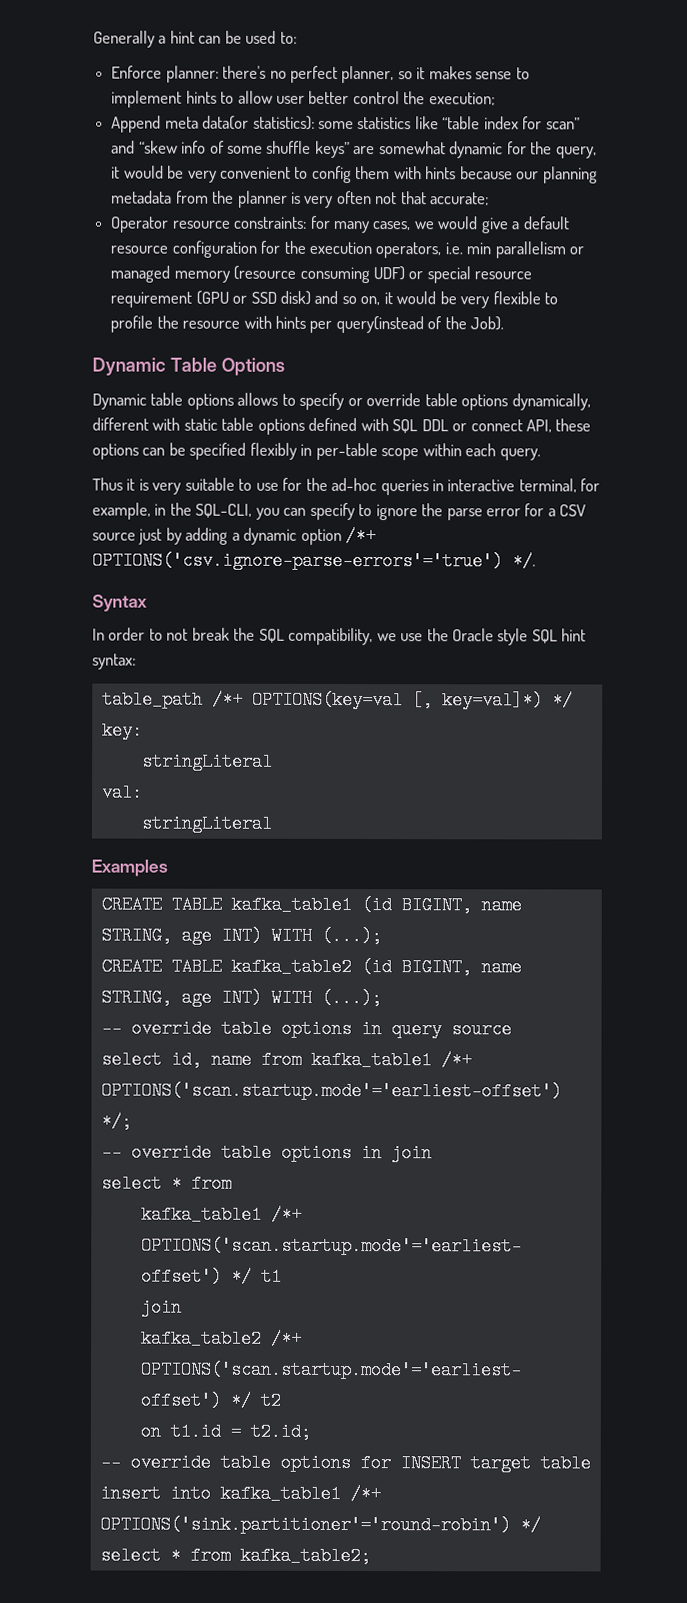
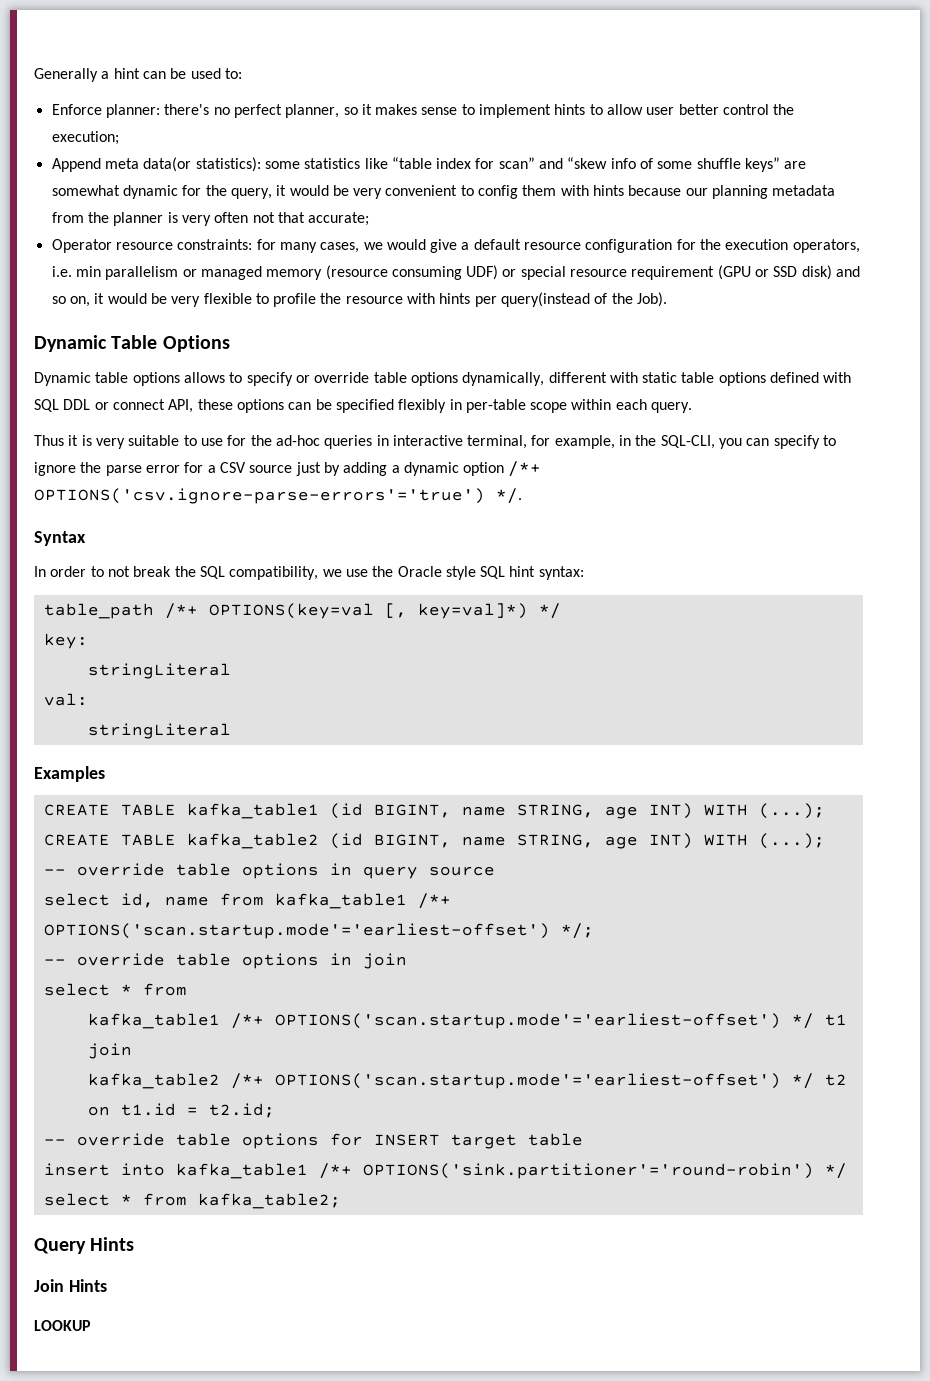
+ Query Hints
+ Join Hints
+ LOOKUP

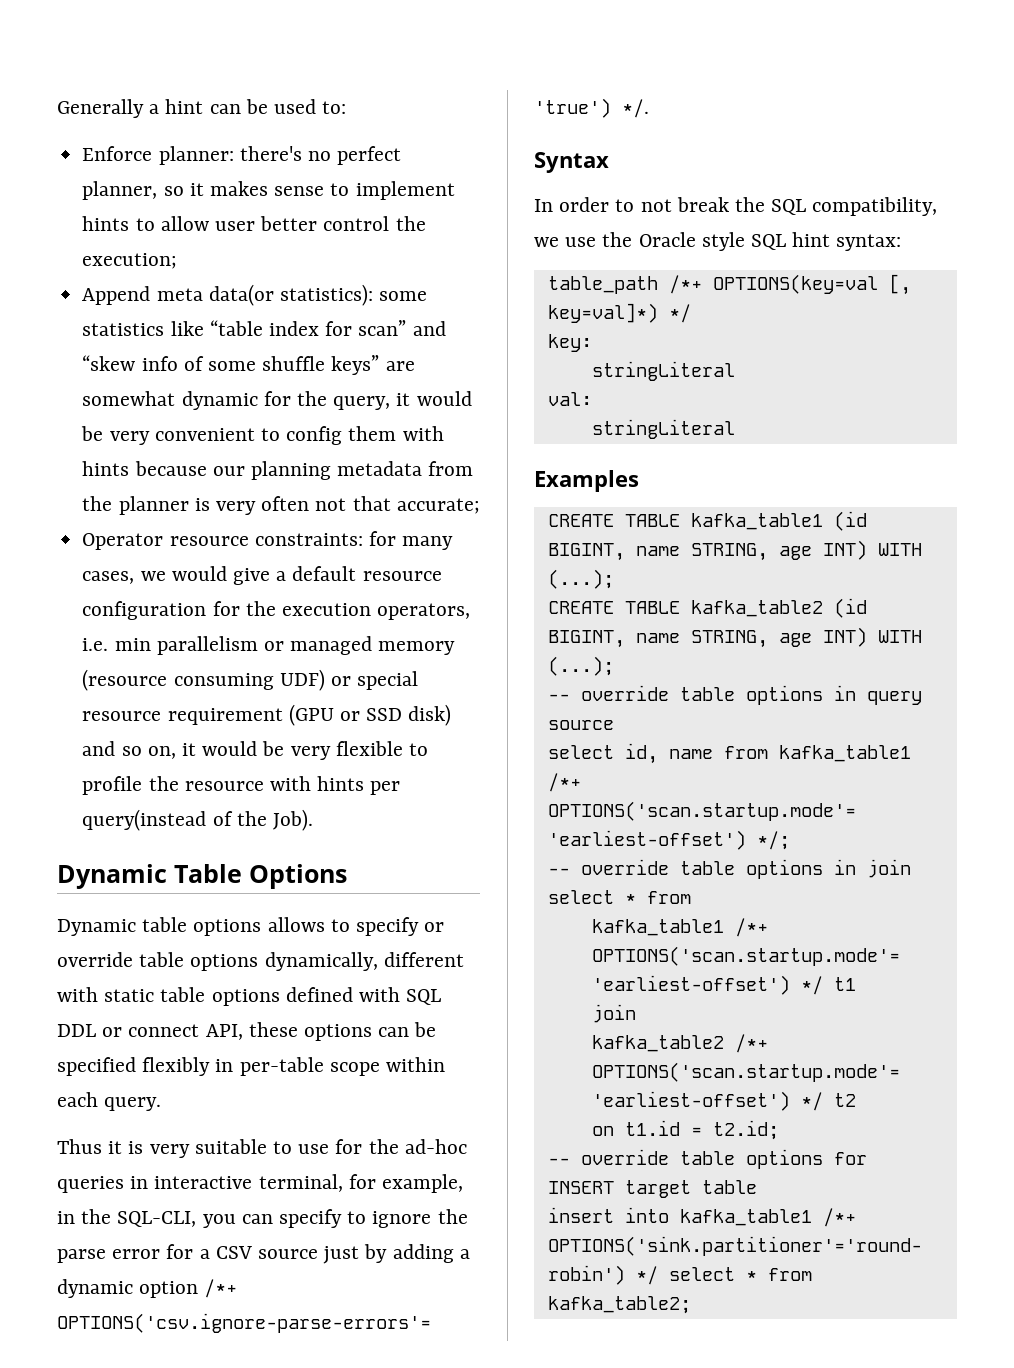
- Query Hints
- Join Hints
- LOOKUP

